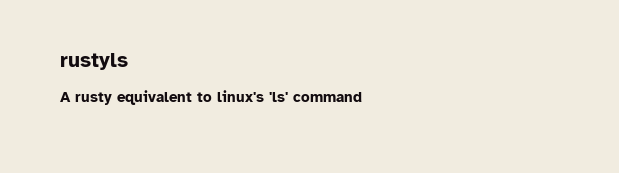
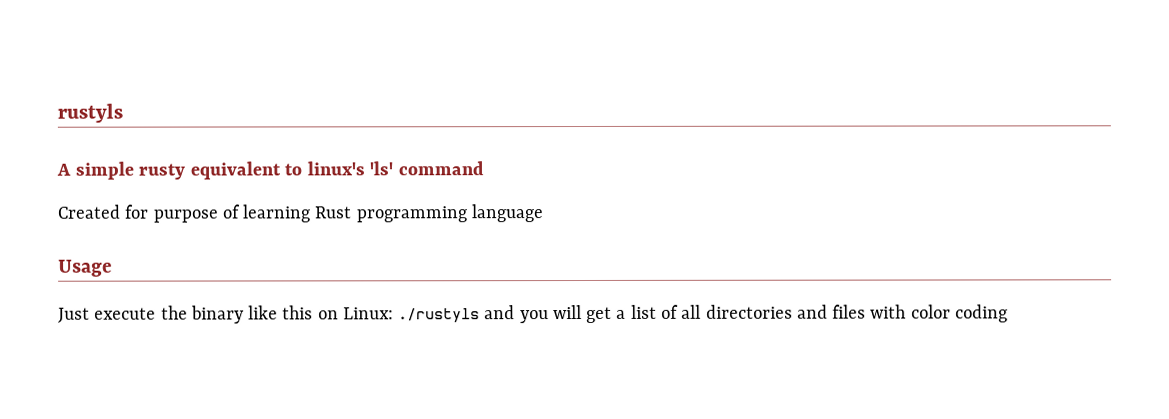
- A rusty equivalent to linux's 'ls' command
+ A simple rusty equivalent to linux's 'ls' command
+ Created for purpose of learning Rust programming language
+ Usage
+ Just execute the binary like this on Linux: ./rustyls and you will get a list of all directories and files with color coding

